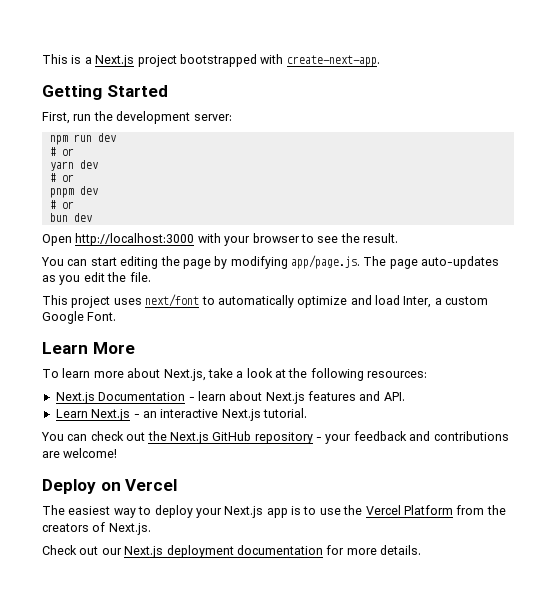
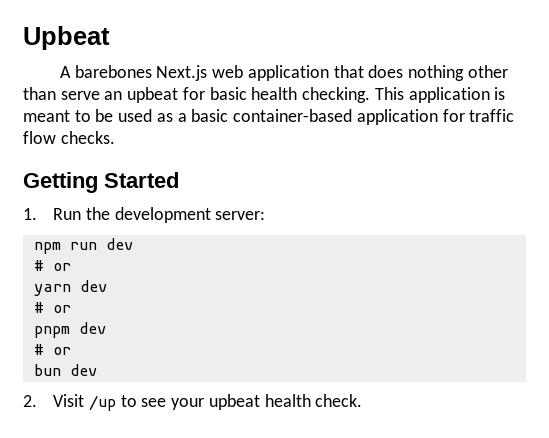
- This is a Next.js project bootstrapped with create-next-app.
+ Upbeat
+ A barebones Next.js web application that does nothing other than serve an upbeat for basic health checking. This application is meant to be used as a basic container-based application for traffic flow checks.
- First, run the development server:
+ 1. Run the development server:
- Open http://localhost:3000 with your browser to see the result.
- You can start editing the page by modifying app/page.js. The page auto-updates as you edit the file.
- This project uses next/font to automatically optimize and load Inter, a custom Google Font.
- Learn More
- To learn more about Next.js, take a look at the following resources:
- Next.js Documentation - learn about Next.js features and API.
- Learn Next.js - an interactive Next.js tutorial.
- You can check out the Next.js GitHub repository - your feedback and contributions are welcome!
- Deploy on Vercel
- The easiest way to deploy your Next.js app is to use the Vercel Platform from the creators of Next.js.
- Check out our Next.js deployment documentation for more details.
+ 2. Visit /up to see your upbeat health check.

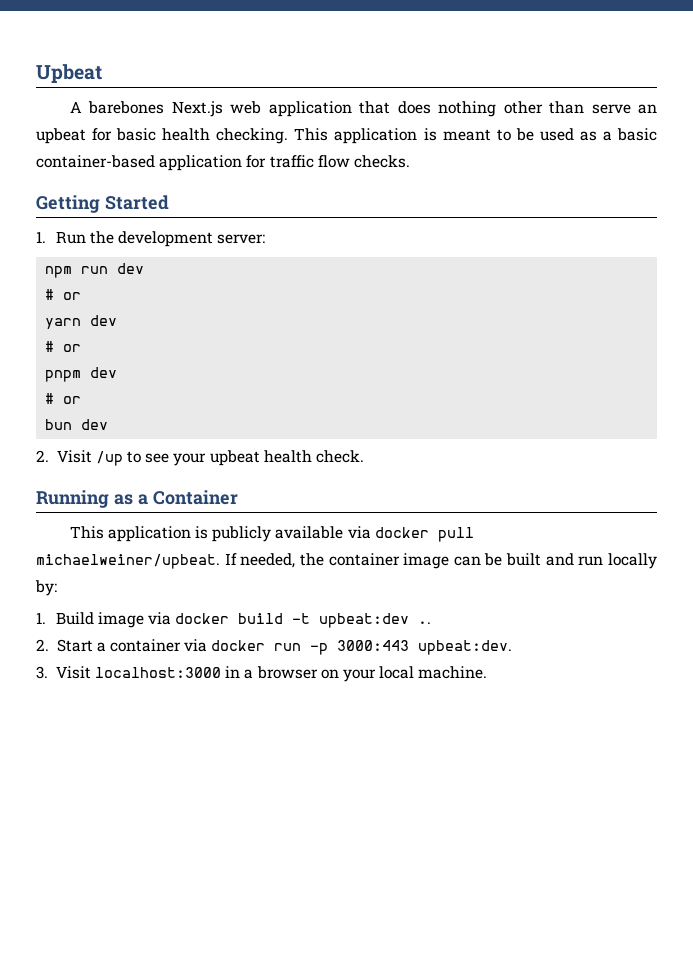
+ Running as a Container
+ This application is publicly available via docker pull michaelweiner/upbeat. If needed, the container image can be built and run locally by:
+ 1. Build image via docker build -t upbeat:dev ..
+ 2. Start a container via docker run -p 3000:443 upbeat:dev.
+ 3. Visit localhost:3000 in a browser on your local machine.

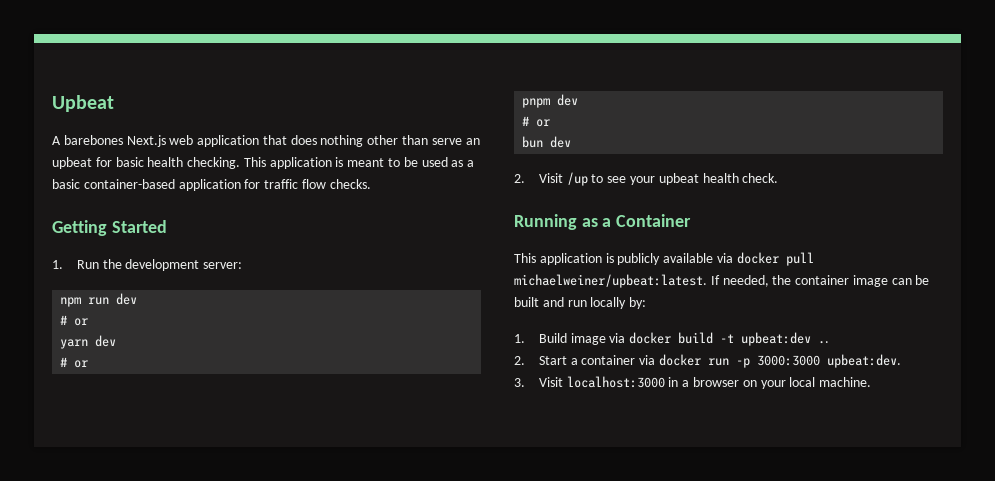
- This application is publicly available via docker pull michaelweiner/upbeat.
+ This application is publicly available via docker pull michaelweiner/upbeat:latest.
- 2. Start a container via docker run -p 3000:443 upbeat:dev.
+ 2. Start a container via docker run -p 3000:3000 upbeat:dev.

